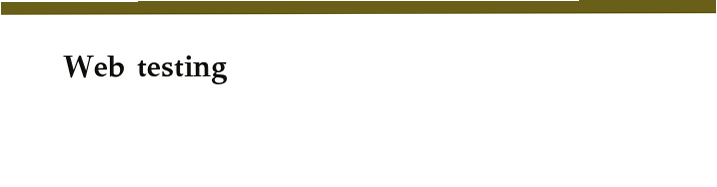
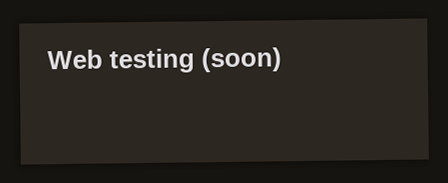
- Web testing
+ Web testing (soon)

